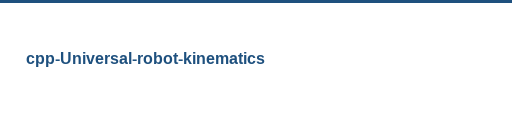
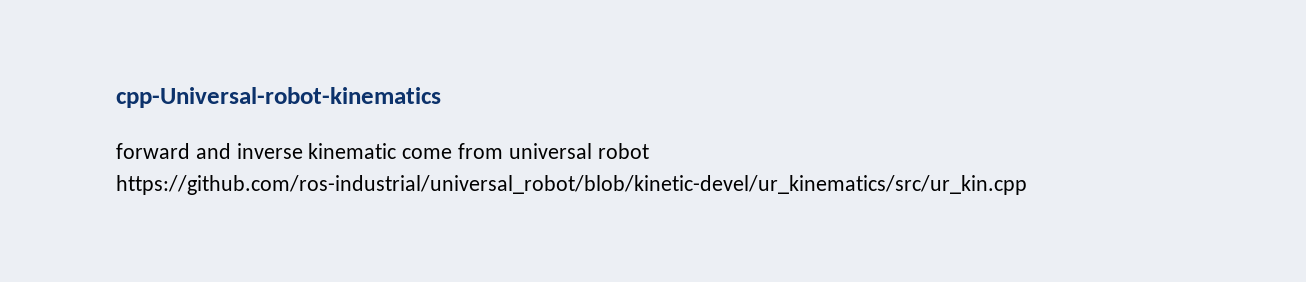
+ forward and inverse kinematic come from universal robot https://github.com/ros-industrial/universal_robot/blob/kinetic-devel/ur_kinematics/src/ur_kin.cpp

